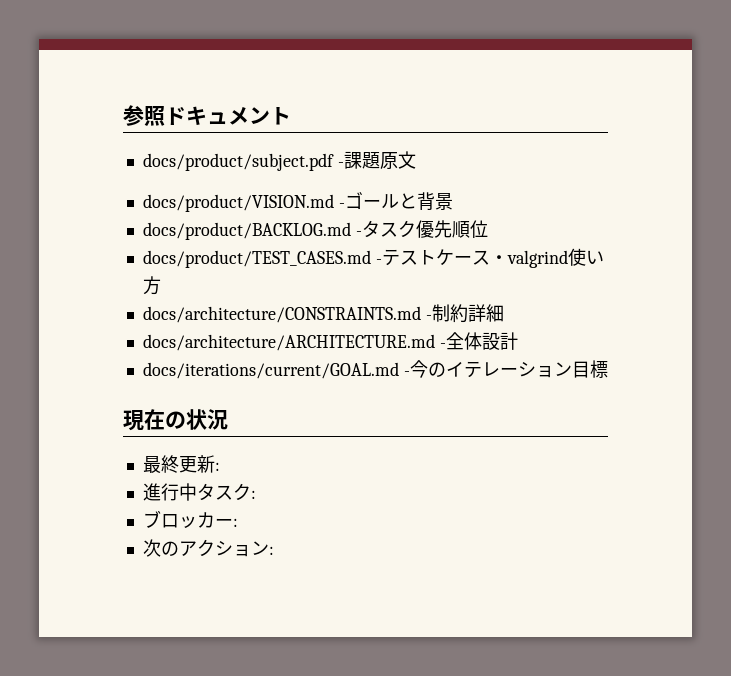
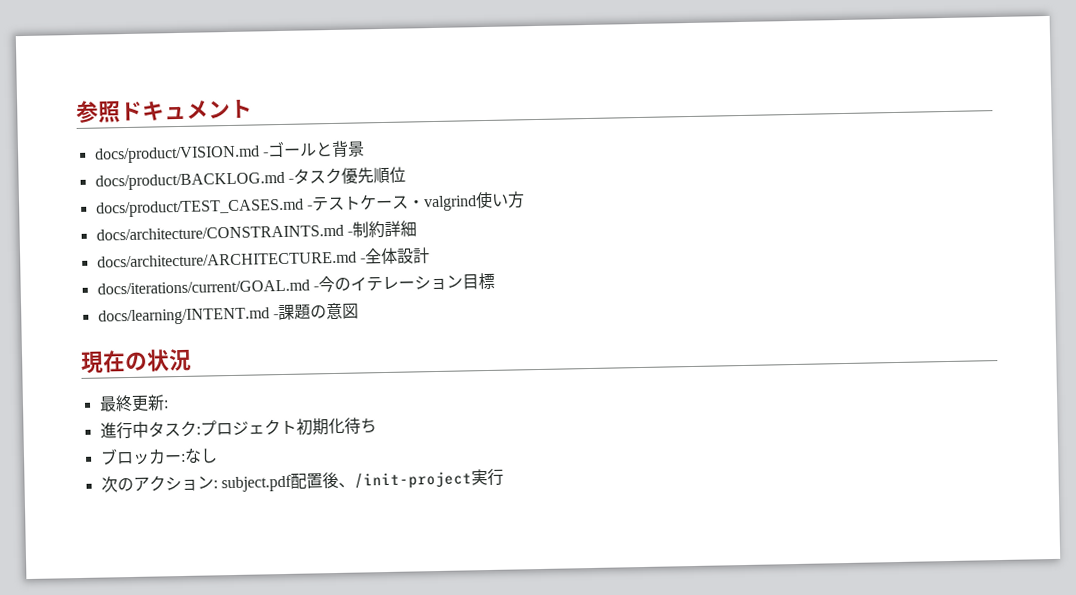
- docs/product/subject.pdf -課題原文
+ docs/learning/INTENT.md -課題の意図
- 進行中タスク:
+ 進行中タスク:プロジェクト初期化待ち
- ブロッカー:
+ ブロッカー:なし
- 次のアクション:
+ 次のアクション: subject.pdf配置後、/init-project実行

